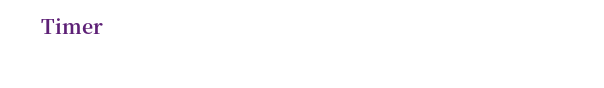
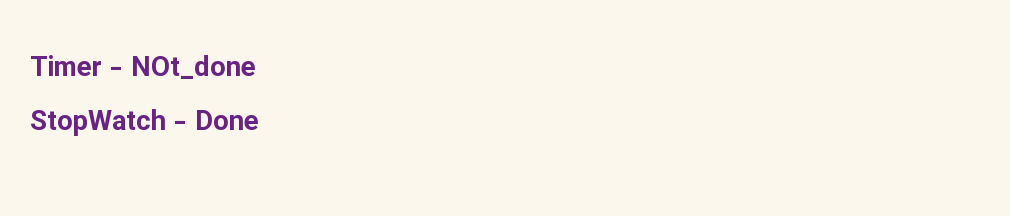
- Timer
+ Timer - NOt_done
+ StopWatch - Done

